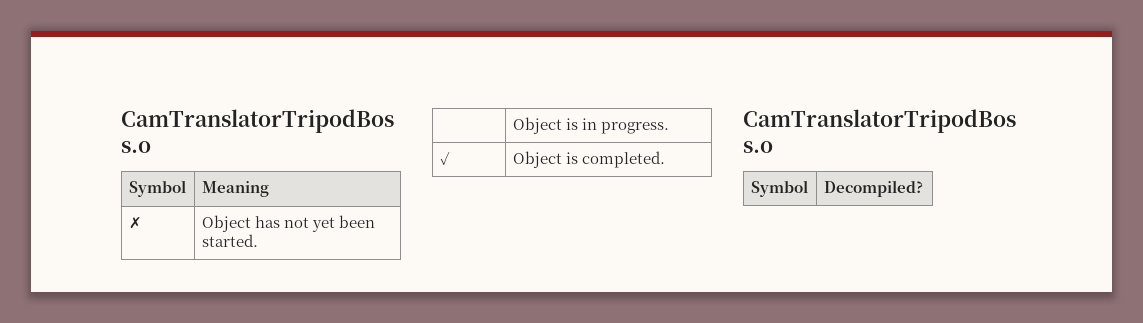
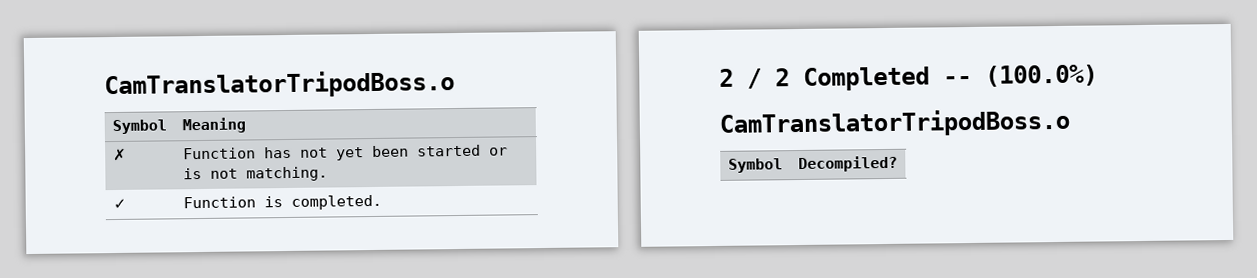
- ✗ | Object has not yet been started.
- | Object is in progress.
+ ✗ | Function has not yet been started or is not matching.
- ✓ | Object is completed.
+ ✓ | Function is completed.
+ 2 / 2 Completed -- (100.0%)

